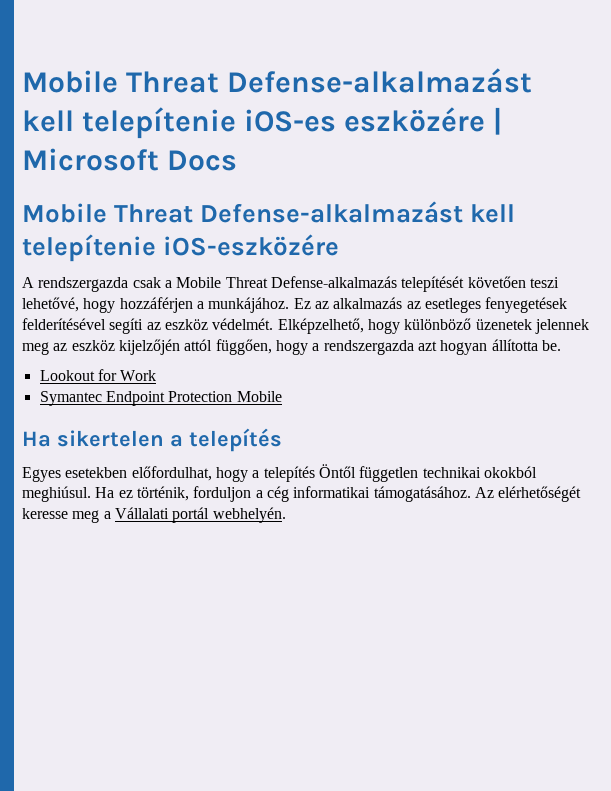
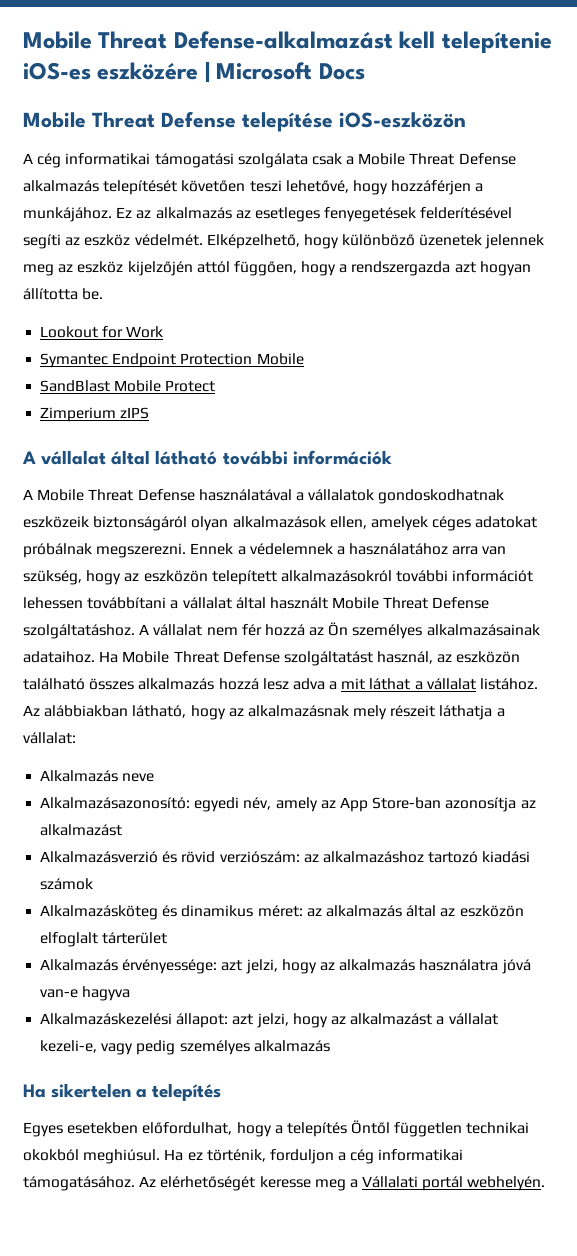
- Mobile Threat Defense-alkalmazást kell telepítenie iOS-eszközére
- A rendszergazda csak a Mobile Threat Defense-alkalmazás telepítését követően teszi lehetővé, hogy hozzáférjen a munkájához.
+ Mobile Threat Defense telepítése iOS-eszközön
+ A cég informatikai támogatási szolgálata csak a Mobile Threat Defense alkalmazás telepítését követően teszi lehetővé, hogy hozzáférjen a munkájához.
+ SandBlast Mobile Protect
+ Zimperium zIPS
+ A vállalat által látható további információk
+ A Mobile Threat Defense használatával a vállalatok gondoskodhatnak eszközeik biztonságáról olyan alkalmazások ellen, amelyek céges adatokat próbálnak megszerezni. Ennek a védelemnek a használatához arra van szükség, hogy az eszközön telepített alkalmazásokról további információt lehessen továbbítani a vállalat által használt Mobile Threat Defense szolgáltatáshoz. A vállalat nem fér hozzá az Ön személyes alkalmazásainak adataihoz. Ha Mobile Threat Defense szolgáltatást használ, az eszközön található összes alkalmazás hozzá lesz adva a mit láthat a vállalat listához. Az alábbiakban látható, hogy az alkalmazásnak mely részeit láthatja a vállalat:
+ Alkalmazás neve
+ Alkalmazásazonosító: egyedi név, amely az App Store-ban azonosítja az alkalmazást
+ Alkalmazásverzió és rövid verziószám: az alkalmazáshoz tartozó kiadási számok
+ Alkalmazásköteg és dinamikus méret: az alkalmazás által az eszközön elfoglalt tárterület
+ Alkalmazás érvényessége: azt jelzi, hogy az alkalmazás használatra jóvá van-e hagyva
+ Alkalmazáskezelési állapot: azt jelzi, hogy az alkalmazást a vállalat kezeli-e, vagy pedig személyes alkalmazás

